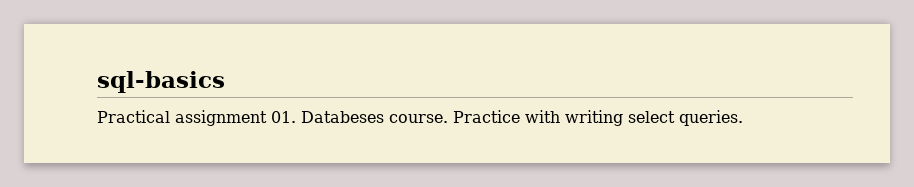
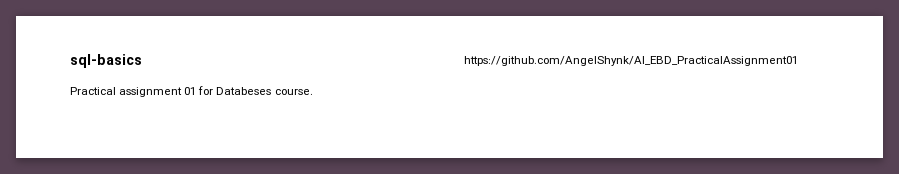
- Practical assignment 01. Databeses course. Practice with writing select queries.
+ Practical assignment 01 for Databeses course. https://github.com/AngelShynk/AI_EBD_PracticalAssignment01

